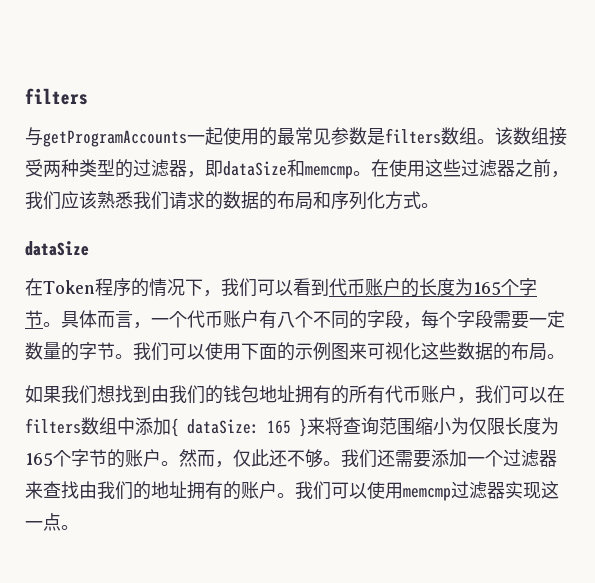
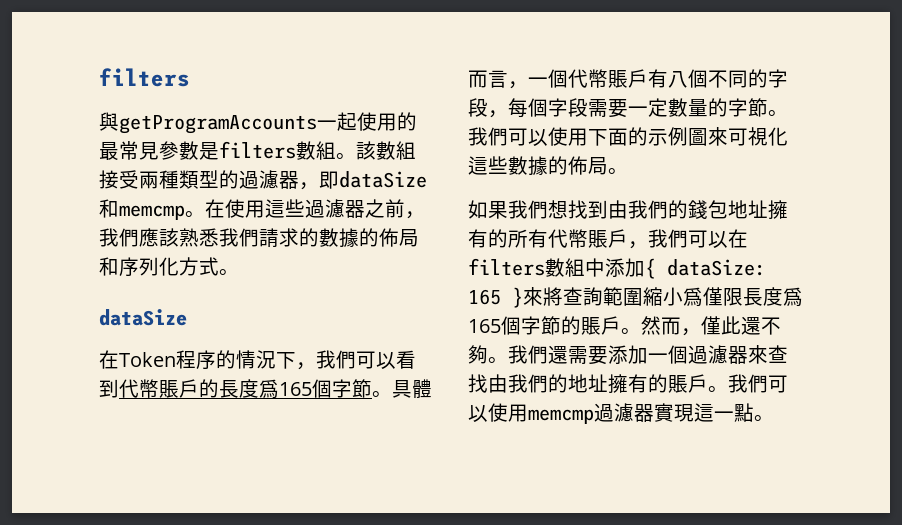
- 与getProgramAccounts一起使用的最常见参数是filters数组。该数组接受两种类型的过滤器，即dataSize和memcmp。
+ 與getProgramAccounts一起使用的最常見參數是filters數組。該數組接受兩種類型的過濾器，即dataSize和memcmp。
- 在使用这些过滤器之前，我们应该熟悉我们请求的数据的布局和序列化方式。
+ 在使用這些過濾器之前，我們應該熟悉我們請求的數據的佈局和序列化方式。
- 在Token程序的情况下，我们可以看到代币账户的长度为165个字节。具体而言，一个代币账户有八个不同的字段，每个字段需要一定数量的字节。我们可以使用下面的示例图来可视化这些数据的布局。
+ 在Token程序的情況下，我們可以看到代幣賬戶的長度爲165個字節。具體而言，一個代幣賬戶有八個不同的字段，每個字段需要一定數量的字節。我們可以使用下面的示例圖來可視化這些數據的佈局。
- 如果我们想找到由我们的钱包地址拥有的所有代币账户，我们可以在filters数组中添加{ dataSize: 165 }来将查询范围缩小为仅限长度为165个字节的账户。然而，仅此还不够。我们还需要添加一个过滤器来查找由我们的地址拥有的账户。我们可以使用memcmp过滤器实现这一点。
+ 如果我們想找到由我們的錢包地址擁有的所有代幣賬戶，我們可以在filters數組中添加{ dataSize: 165 }來將查詢範圍縮小爲僅限長度爲165個字節的賬戶。然而，僅此還不夠。我們還需要添加一個過濾器來查找由我們的地址擁有的賬戶。我們可以使用memcmp過濾器實現這一點。

